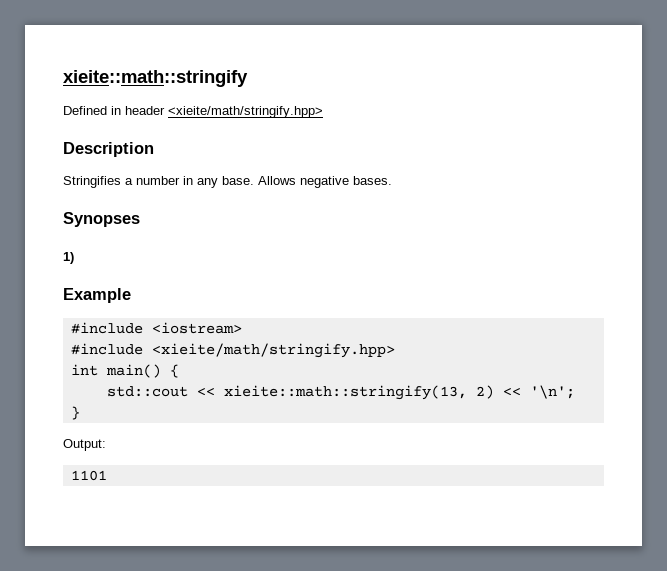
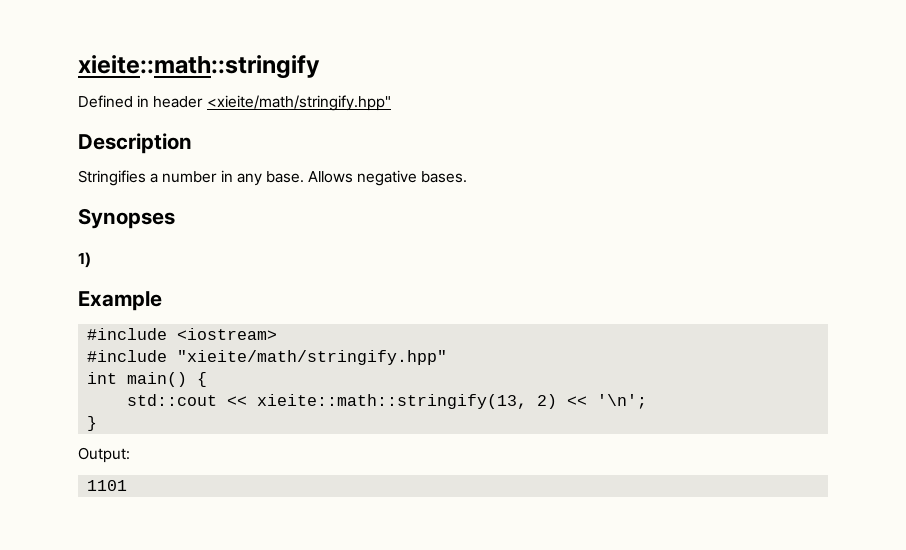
- Defined in header <xieite/math/stringify.hpp>
+ Defined in header <xieite/math/stringify.hpp"
- #include <xieite/math/stringify.hpp>
+ #include "xieite/math/stringify.hpp"

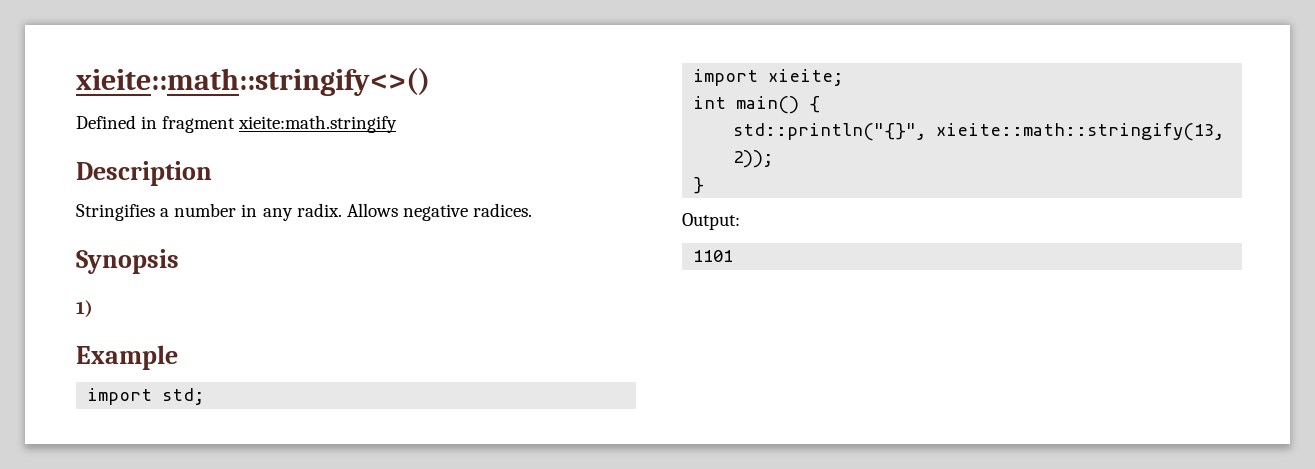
- xieite::math::stringify
+ xieite::math::stringify<>()
- Defined in header <xieite/math/stringify.hpp"
+ Defined in fragment xieite:math.stringify
- Stringifies a number in any base.
+ Stringifies a number in any radix.
- Allows negative bases.
- Synopses
+ Allows negative radices.
+ Synopsis
- #include <iostream>
- #include "xieite/math/stringify.hpp"
+ import std;
+ import xieite;
- std::cout << xieite::math::stringify(13, 2) << '\n';
+ std::println("{}", xieite::math::stringify(13, 2));

